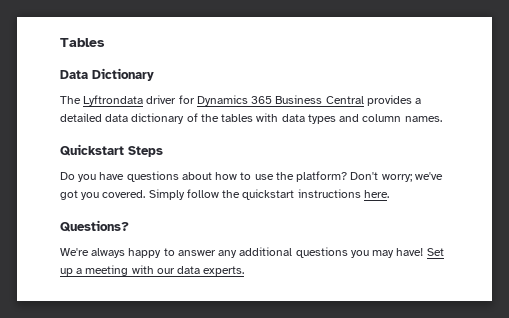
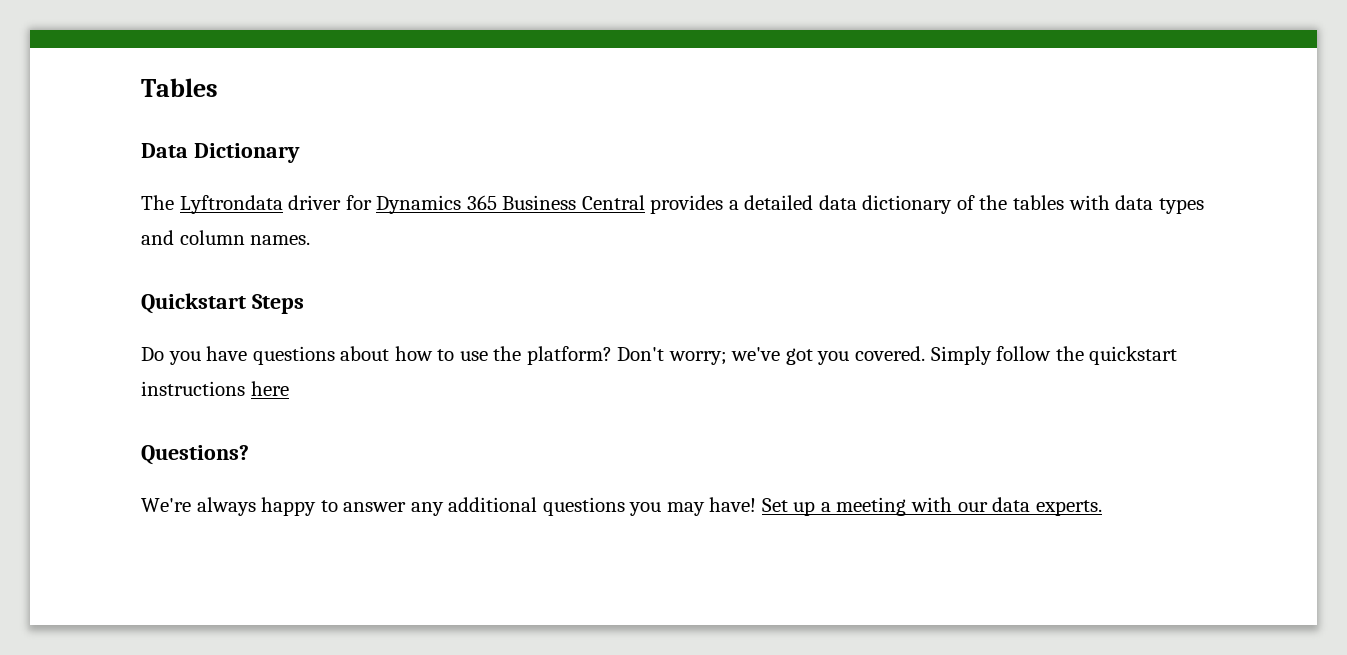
- Simply follow the quickstart instructions here.
+ Simply follow the quickstart instructions here

